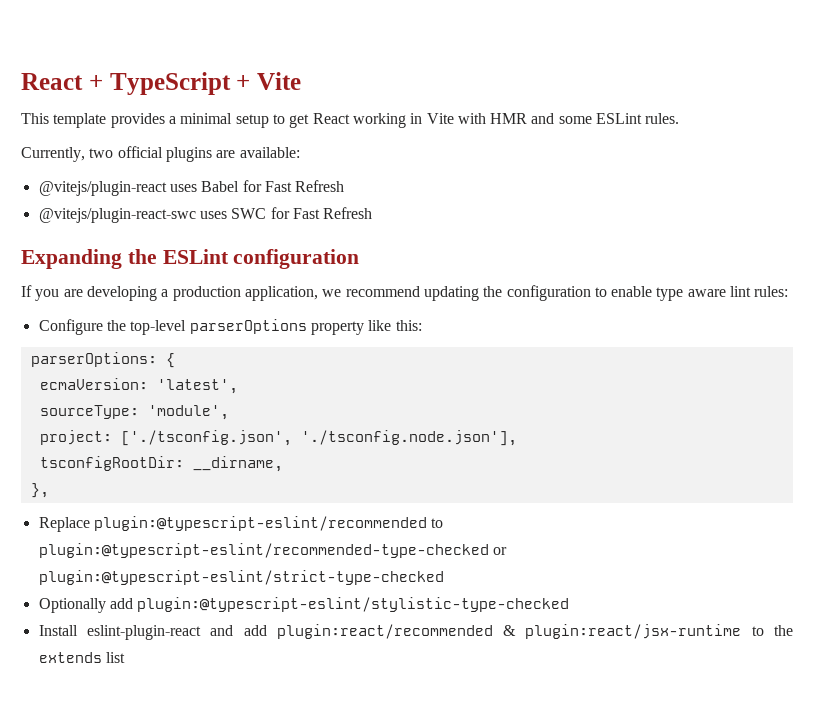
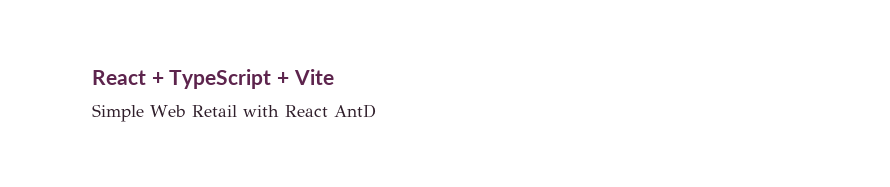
- This template provides a minimal setup to get React working in Vite with HMR and some ESLint rules.
- Currently, two official plugins are available:
- @vitejs/plugin-react uses Babel for Fast Refresh
- @vitejs/plugin-react-swc uses SWC for Fast Refresh
- Expanding the ESLint configuration
- If you are developing a production application, we recommend updating the configuration to enable type aware lint rules:
- Configure the top-level parserOptions property like this:
- parserOptions: {
- ecmaVersion: 'latest',
- sourceType: 'module',
- project: ['./tsconfig.json', './tsconfig.node.json'],
- tsconfigRootDir: __dirname,
- },
- Replace plugin:@typescript-eslint/recommended to plugin:@typescript-eslint/recommended-type-checked or plugin:@typescript-eslint/strict-type-checked
- Optionally add plugin:@typescript-eslint/stylistic-type-checked
- Install eslint-plugin-react and add plugin:react/recommended & plugin:react/jsx-runtime to the extends list
+ Simple Web Retail with React AntD

